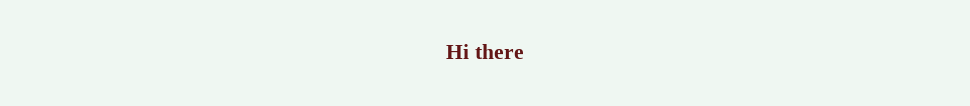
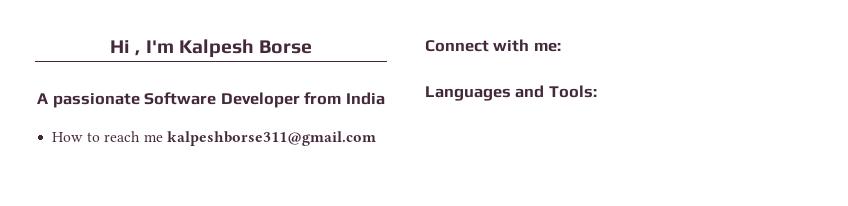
- Hi there
+ Hi , I'm Kalpesh Borse
+ A passionate Software Developer from India
+ How to reach me kalpeshborse311@gmail.com
+ Connect with me:
+ Languages and Tools:

